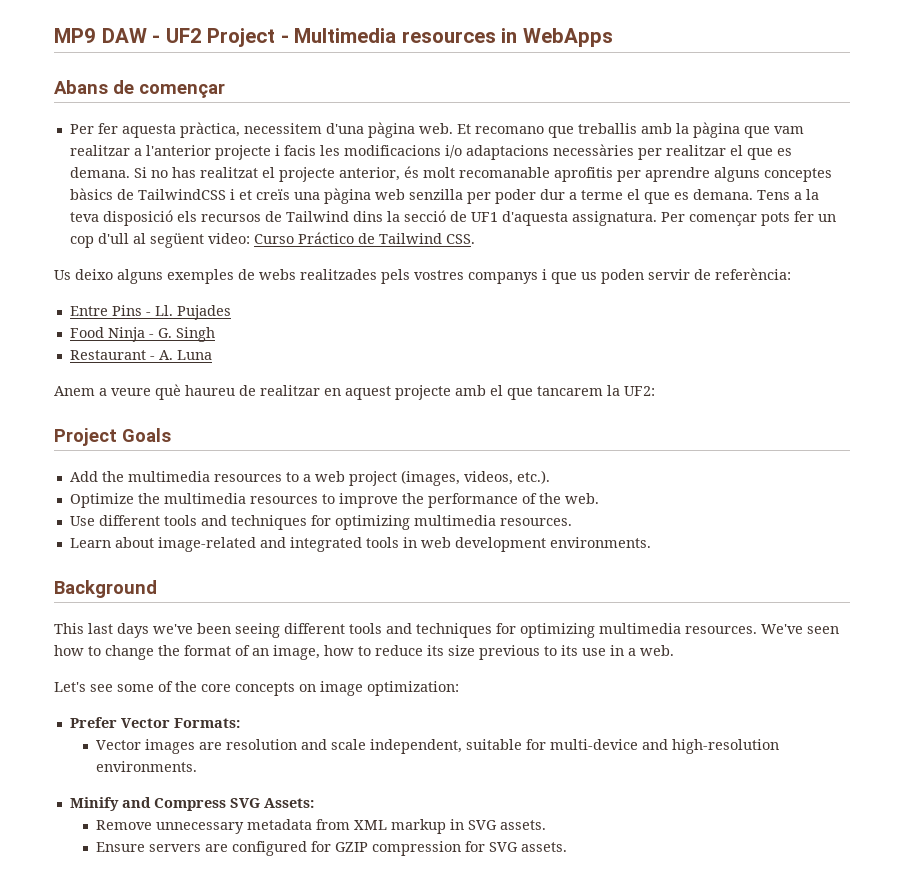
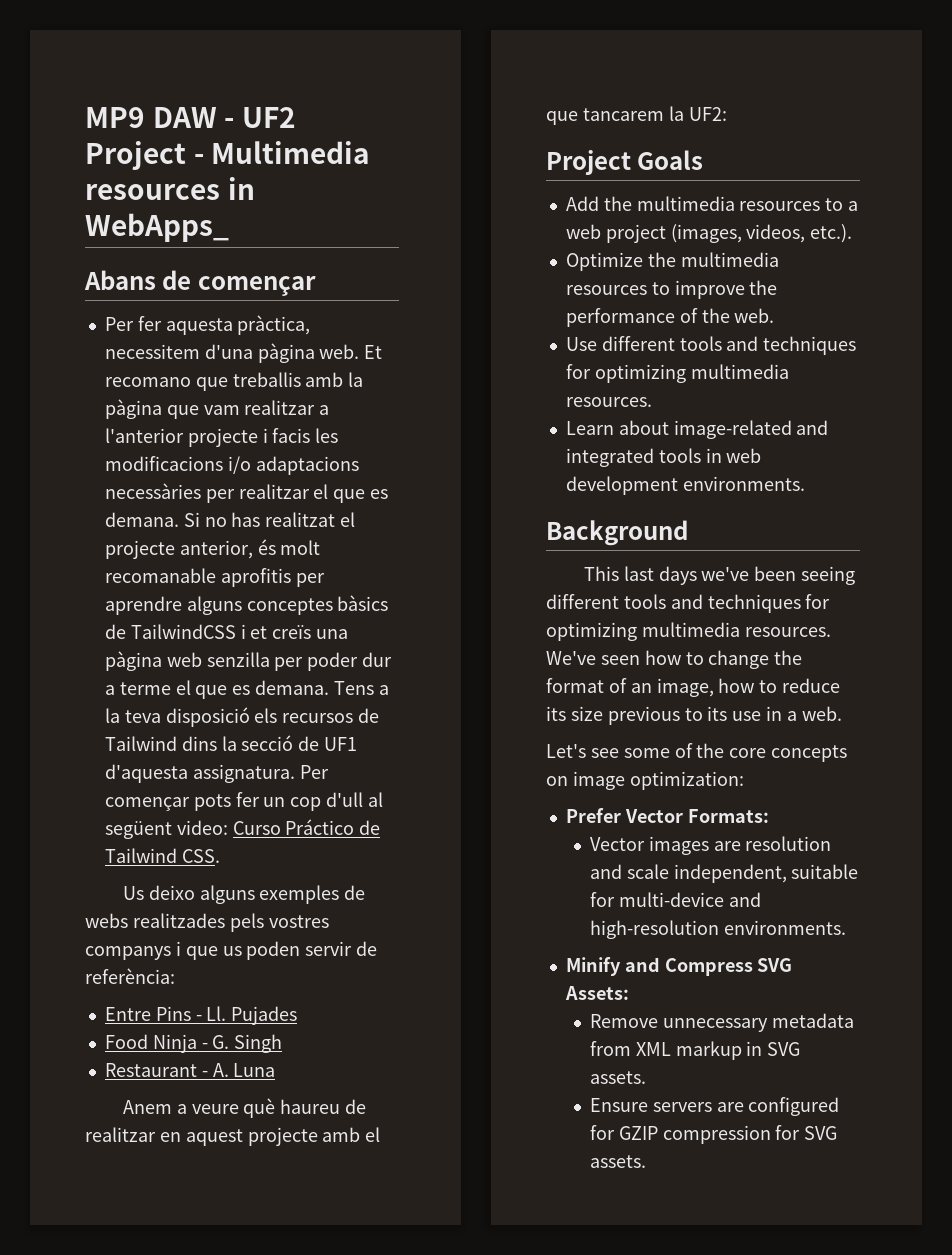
- MP9 DAW - UF2 Project - Multimedia resources in WebApps
+ MP9 DAW - UF2 Project - Multimedia resources in WebApps_

